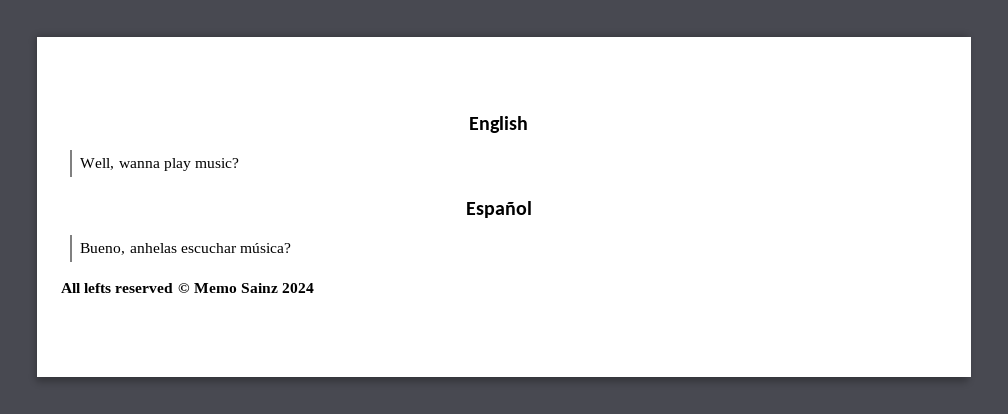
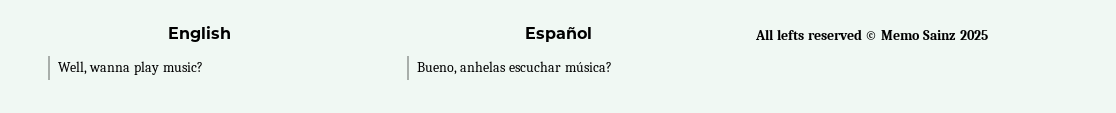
- All lefts reserved © Memo Sainz 2024
+ All lefts reserved © Memo Sainz 2025

